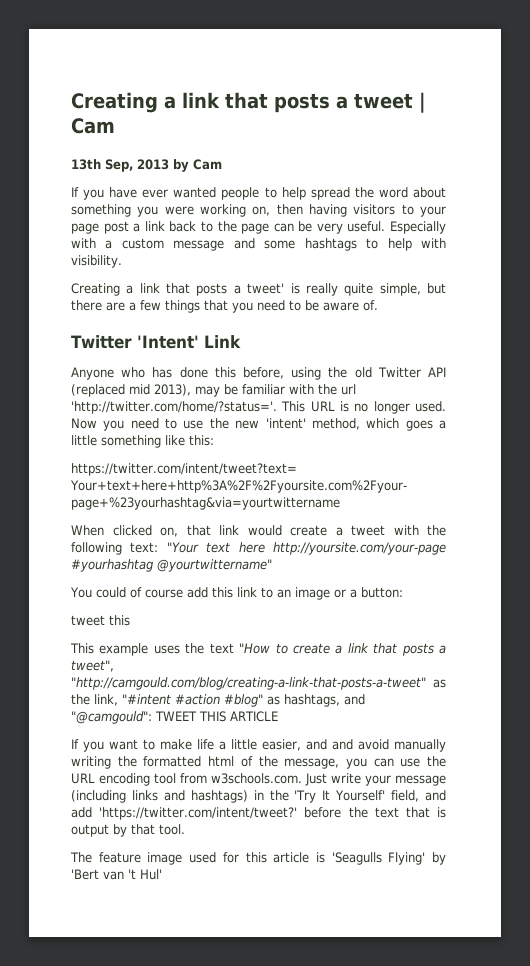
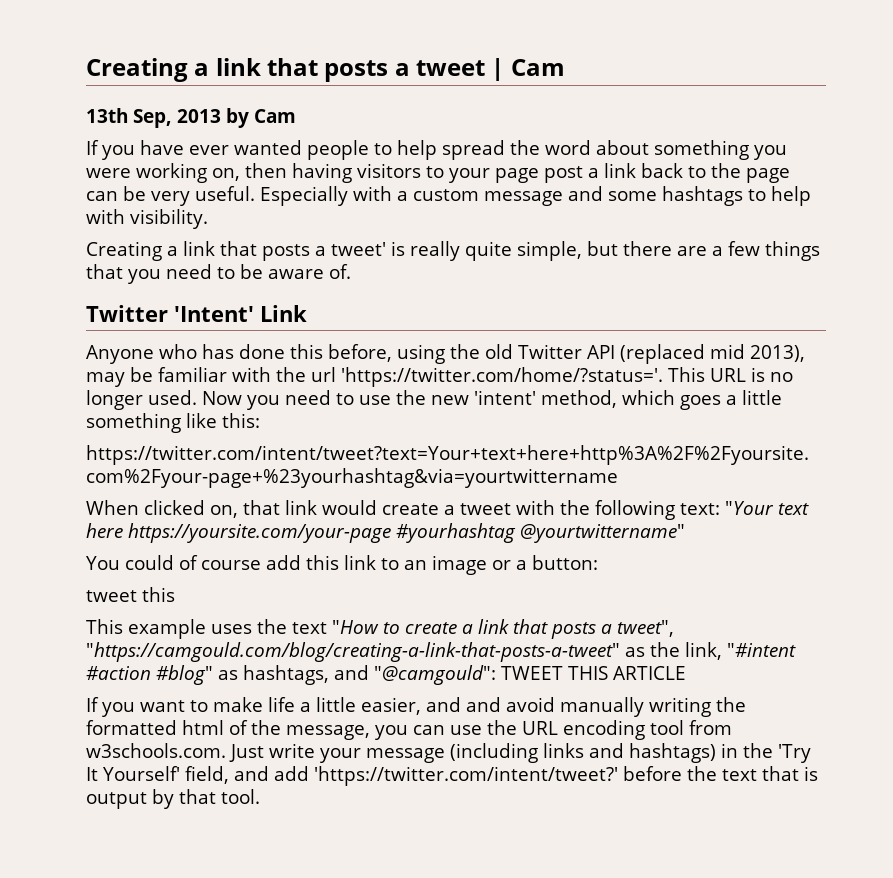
- Anyone who has done this before, using the old Twitter API (replaced mid 2013), may be familiar with the url 'http://twitter.com/home/?status='. This URL is no longer used.
+ Anyone who has done this before, using the old Twitter API (replaced mid 2013), may be familiar with the url 'https://twitter.com/home/?status='. This URL is no longer used.
- When clicked on, that link would create a tweet with the following text: "Your text here http://yoursite.com/your-page #yourhashtag @yourtwittername"
+ When clicked on, that link would create a tweet with the following text: "Your text here https://yoursite.com/your-page #yourhashtag @yourtwittername"
- This example uses the text "How to create a link that posts a tweet", "http://camgould.com/blog/creating-a-link-that-posts-a-tweet" as the link, "#intent #action #blog" as hashtags, and "@camgould": TWEET THIS ARTICLE
+ This example uses the text "How to create a link that posts a tweet", "https://camgould.com/blog/creating-a-link-that-posts-a-tweet" as the link, "#intent #action #blog" as hashtags, and "@camgould": TWEET THIS ARTICLE
- The feature image used for this article is 'Seagulls Flying' by 'Bert van 't Hul'

